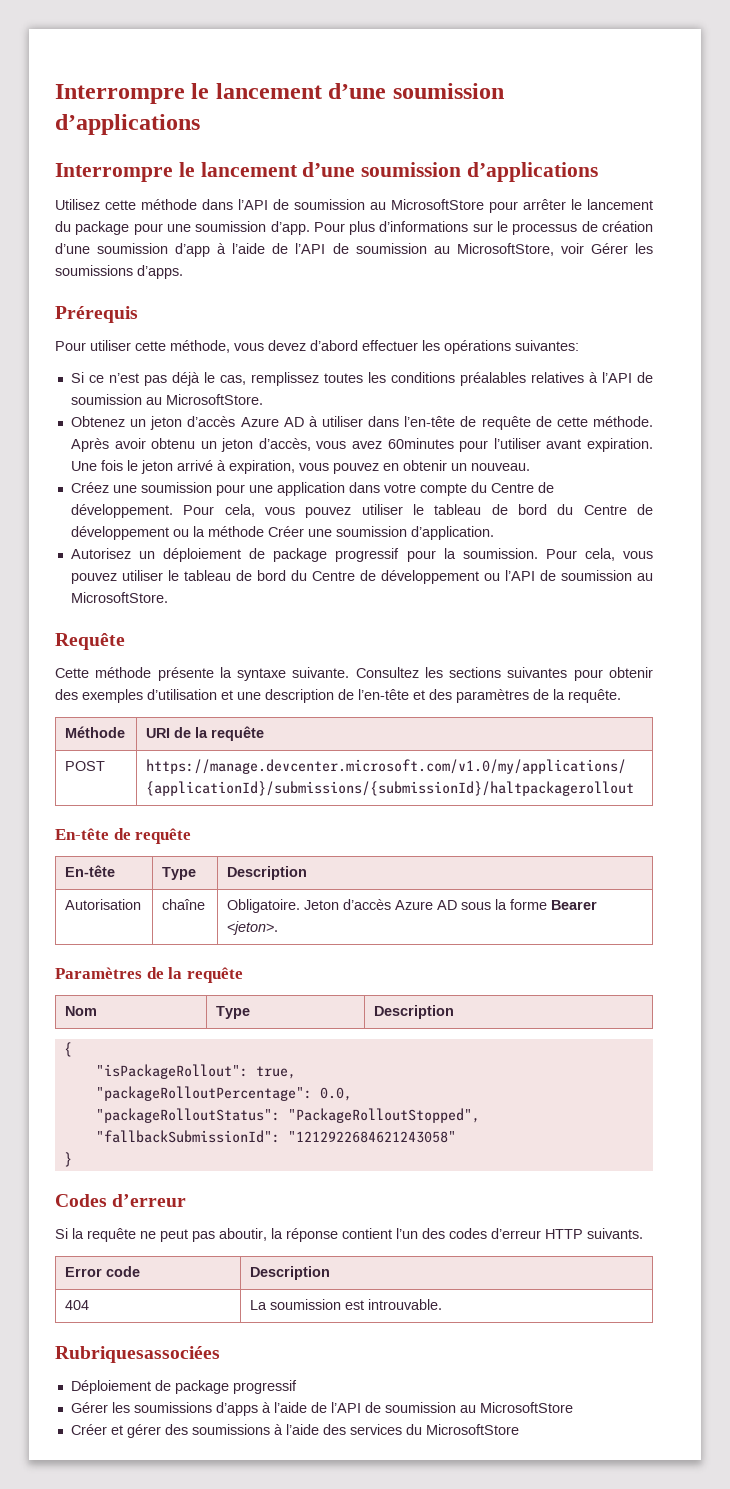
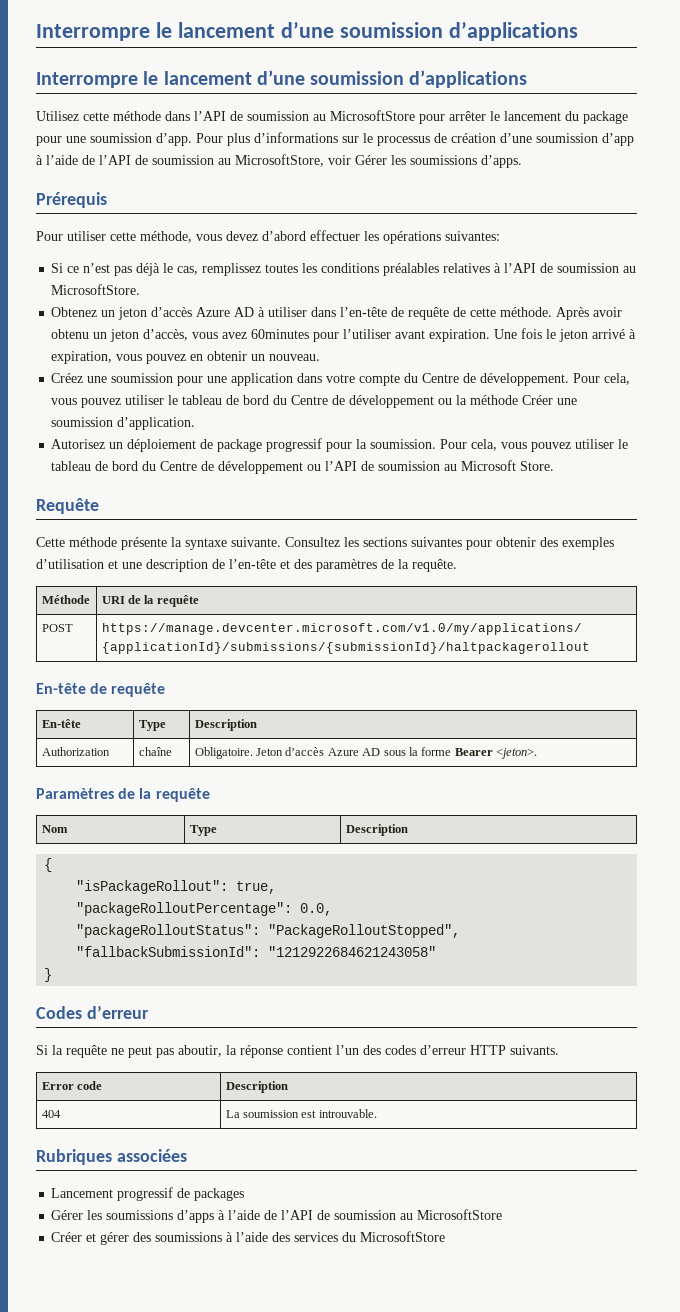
- Pour cela, vous pouvez utiliser le tableau de bord du Centre de développement ou l’API de soumission au MicrosoftStore.
+ Pour cela, vous pouvez utiliser le tableau de bord du Centre de développement ou l’API de soumission au Microsoft Store.
- Autorisation | chaîne | Obligatoire. Jeton d’accès Azure AD sous la forme Bearer <jeton>.
+ Authorization | chaîne | Obligatoire. Jeton d’accès Azure AD sous la forme Bearer <jeton>.
- Rubriquesassociées
- Déploiement de package progressif
+ Rubriques associées
+ Lancement progressif de packages

